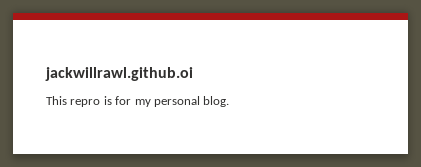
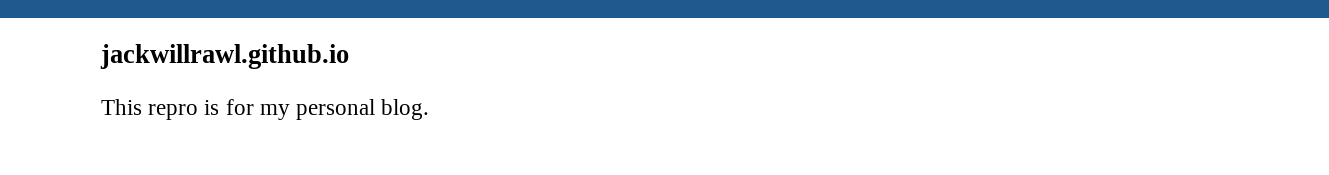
- jackwillrawl.github.oi
+ jackwillrawl.github.io

